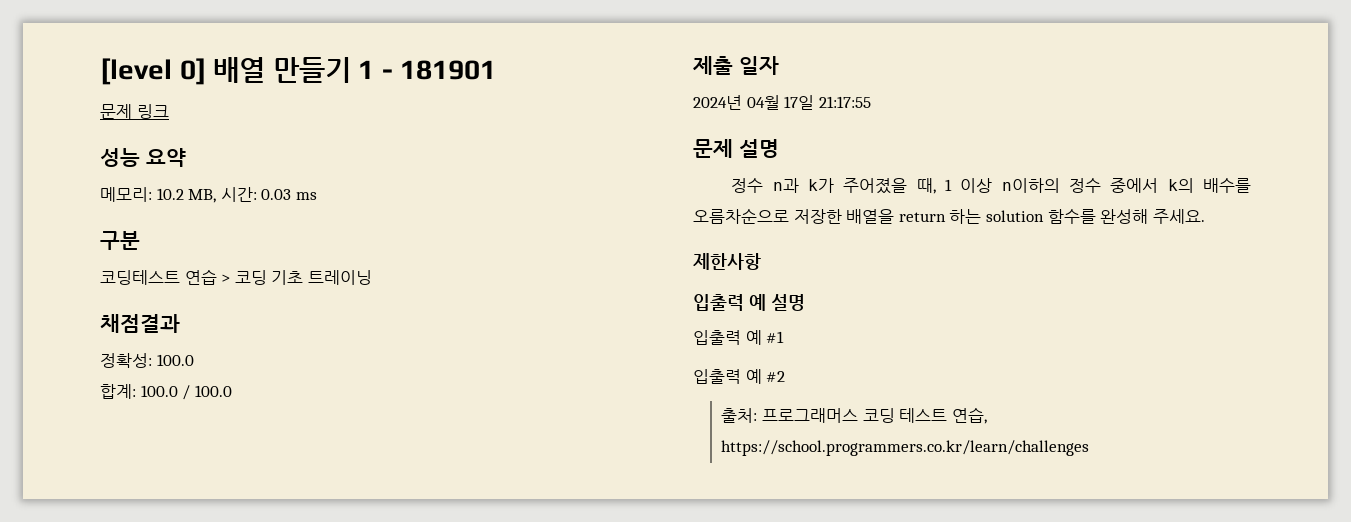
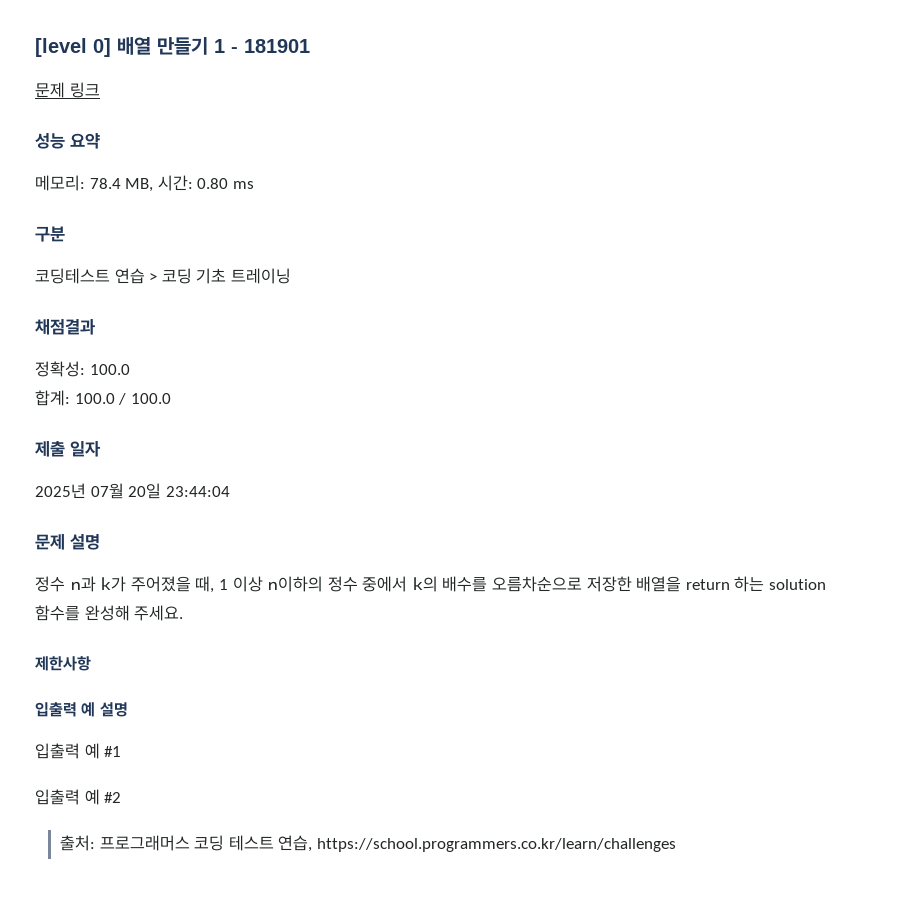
- 메모리: 10.2 MB, 시간: 0.03 ms
+ 메모리: 78.4 MB, 시간: 0.80 ms
- 2024년 04월 17일 21:17:55
+ 2025년 07월 20일 23:44:04

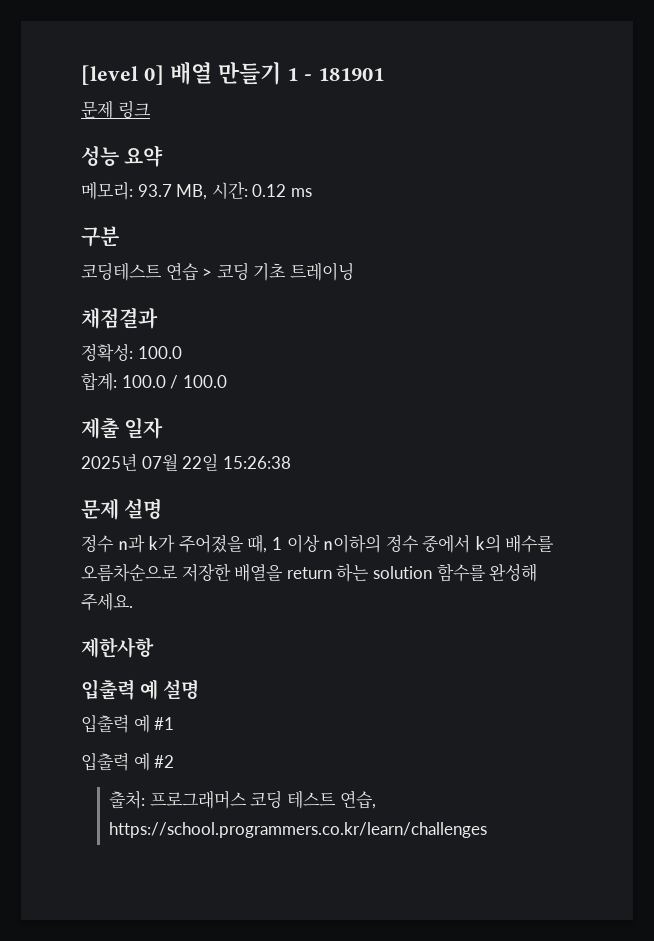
- 메모리: 78.4 MB, 시간: 0.80 ms
+ 메모리: 93.7 MB, 시간: 0.12 ms
- 2025년 07월 20일 23:44:04
+ 2025년 07월 22일 15:26:38

